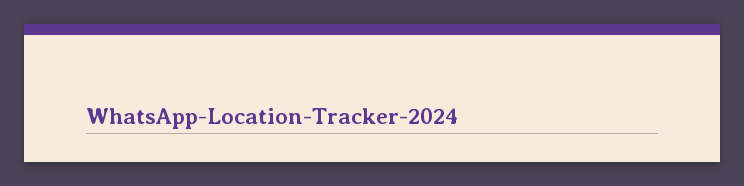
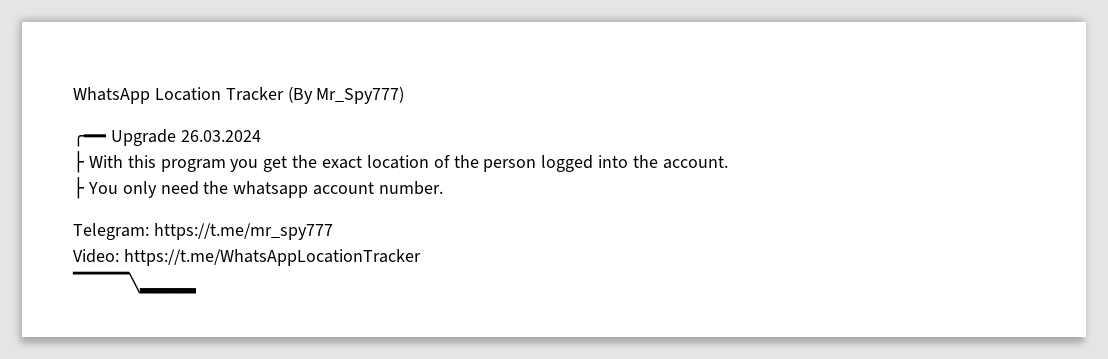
- WhatsApp-Location-Tracker-2024
+ WhatsApp Location Tracker (By Mr_Spy777)
+ ╭━━ Upgrade 26.03.2024
+ ├ With this program you get the exact location of the person logged into the account.
+ ├ You only need the whatsapp account number.
+ Telegram: https://t.me/mr_spy777
+ Video: https://t.me/WhatsAppLocationTracker
+ ▔▔▔▔╲▂▂▂▂

